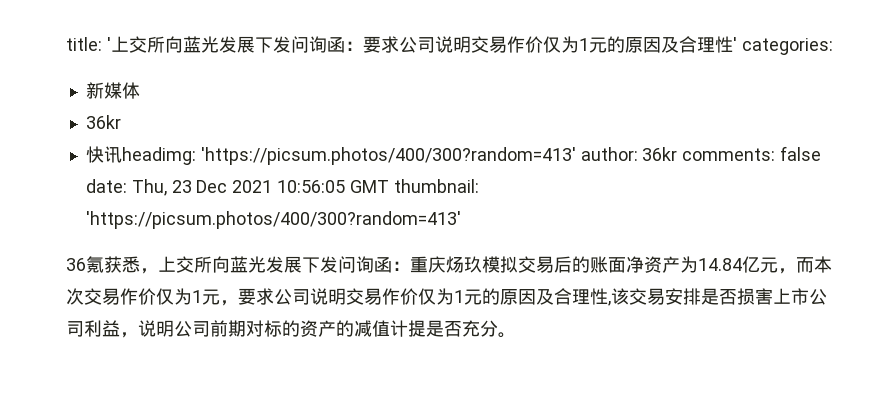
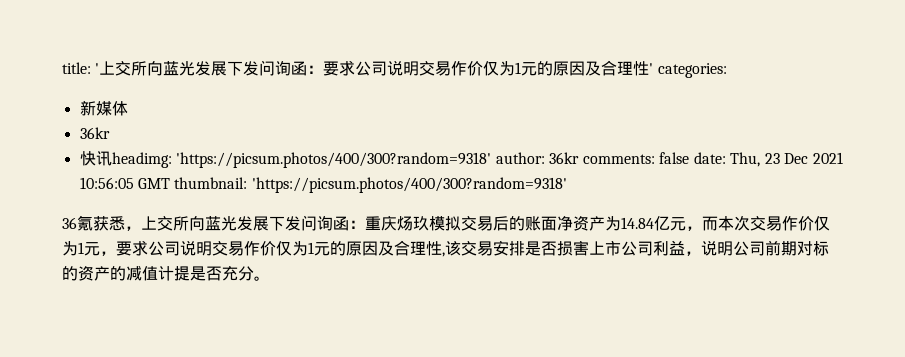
- 快讯headimg: 'https://picsum.photos/400/300?random=413' author: 36kr comments: false date: Thu, 23 Dec 2021 10:56:05 GMT thumbnail: 'https://picsum.photos/400/300?random=413'
+ 快讯headimg: 'https://picsum.photos/400/300?random=9318' author: 36kr comments: false date: Thu, 23 Dec 2021 10:56:05 GMT thumbnail: 'https://picsum.photos/400/300?random=9318'

